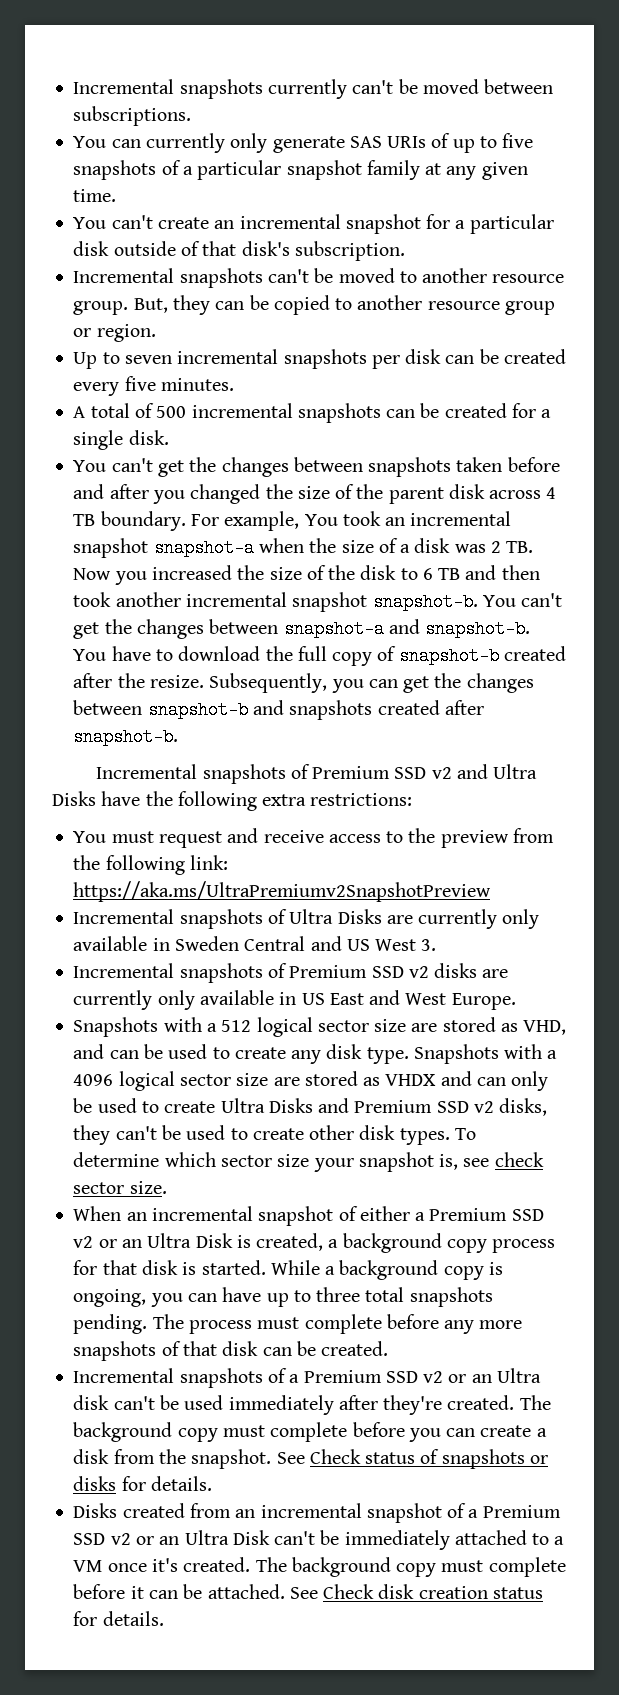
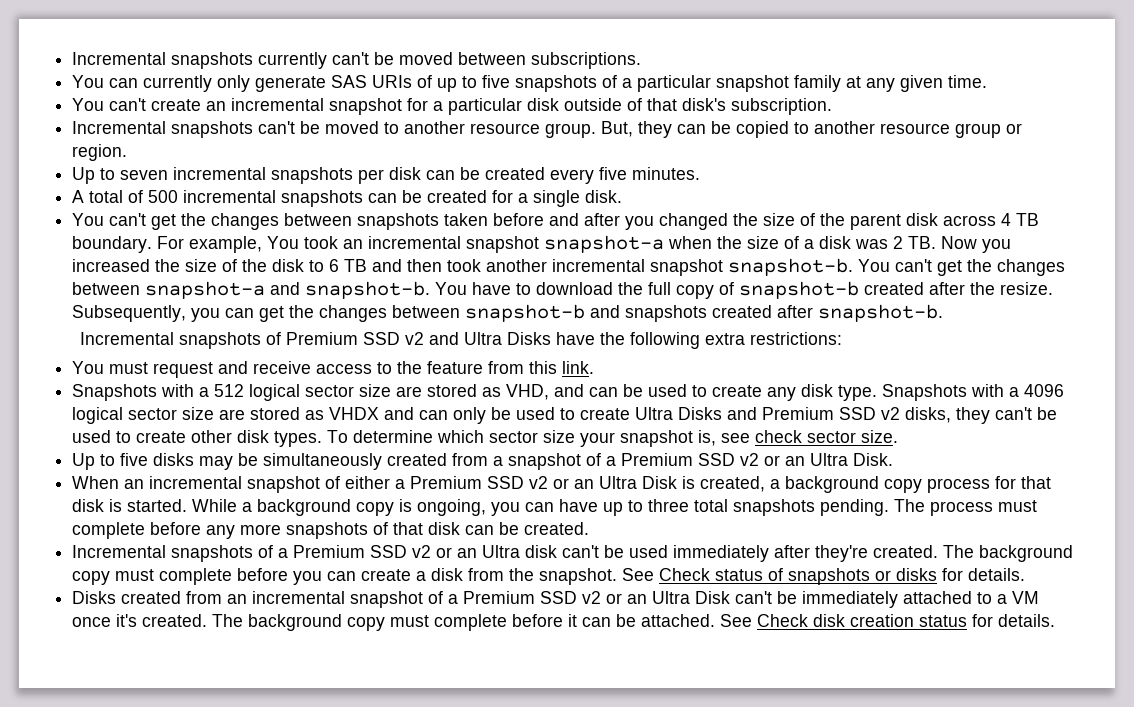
- You must request and receive access to the preview from the following link: https://aka.ms/UltraPremiumv2SnapshotPreview
- Incremental snapshots of Ultra Disks are currently only available in Sweden Central and US West 3.
- Incremental snapshots of Premium SSD v2 disks are currently only available in US East and West Europe.
+ You must request and receive access to the feature from this link.
+ Up to five disks may be simultaneously created from a snapshot of a Premium SSD v2 or an Ultra Disk.

